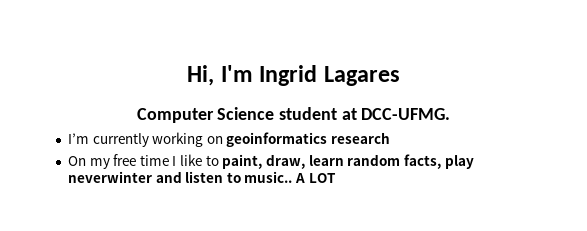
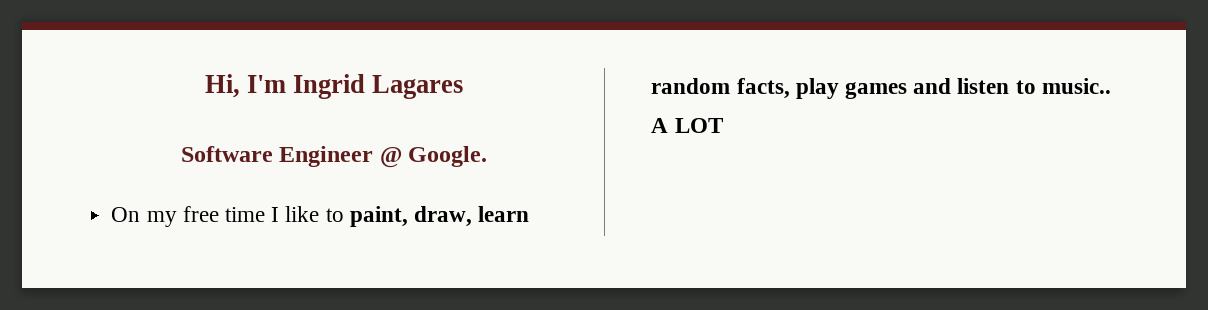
- Computer Science student at DCC-UFMG.
- I’m currently working on geoinformatics research
+ Software Engineer @ Google.
- On my free time I like to paint, draw, learn random facts, play neverwinter and listen to music..
+ On my free time I like to paint, draw, learn random facts, play games and listen to music..

